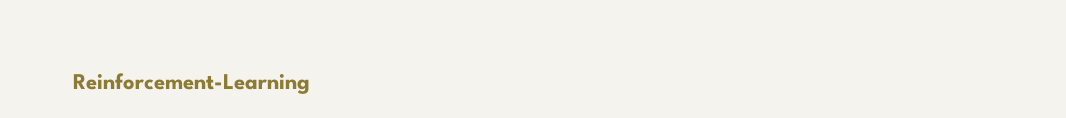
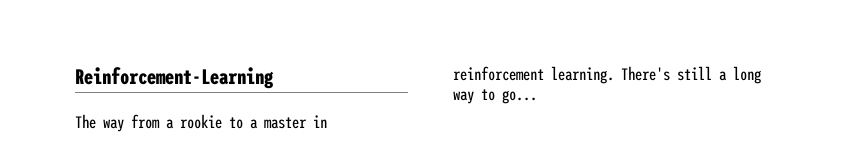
+ The way from a rookie to a master in reinforcement learning. There's still a long way to go...

